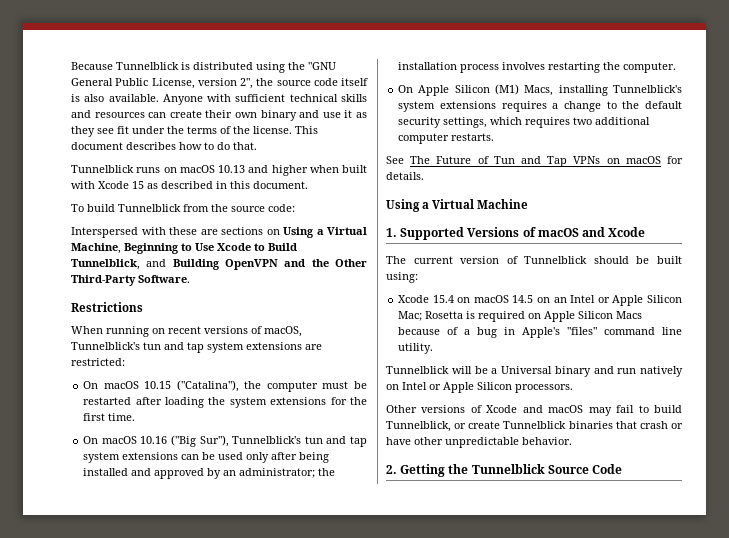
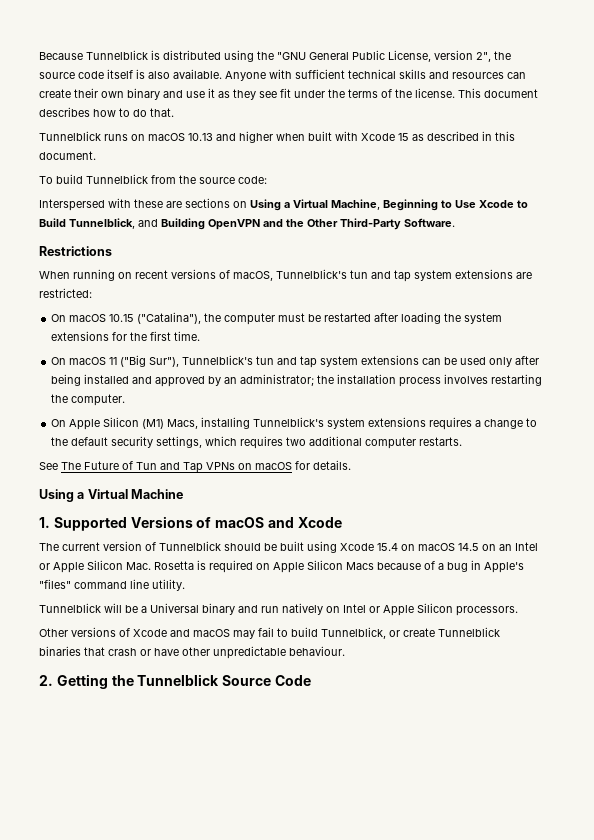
- On macOS 10.16 ("Big Sur"), Tunnelblick's tun and tap system extensions can be used only after being installed and approved by an administrator; the installation process involves restarting the computer.
+ On macOS 11 ("Big Sur"), Tunnelblick's tun and tap system extensions can be used only after being installed and approved by an administrator; the installation process involves restarting the computer.
- The current version of Tunnelblick should be built using:
- Xcode 15.4 on macOS 14.5 on an Intel or Apple Silicon Mac; Rosetta is required on Apple Silicon Macs because of a bug in Apple's "files" command line utility.
+ The current version of Tunnelblick should be built using Xcode 15.4 on macOS 14.5 on an Intel or Apple Silicon Mac. Rosetta is required on Apple Silicon Macs because of a bug in Apple's "files" command line utility.
- Other versions of Xcode and macOS may fail to build Tunnelblick, or create Tunnelblick binaries that crash or have other unpredictable behavior.
+ Other versions of Xcode and macOS may fail to build Tunnelblick, or create Tunnelblick binaries that crash or have other unpredictable behaviour.

